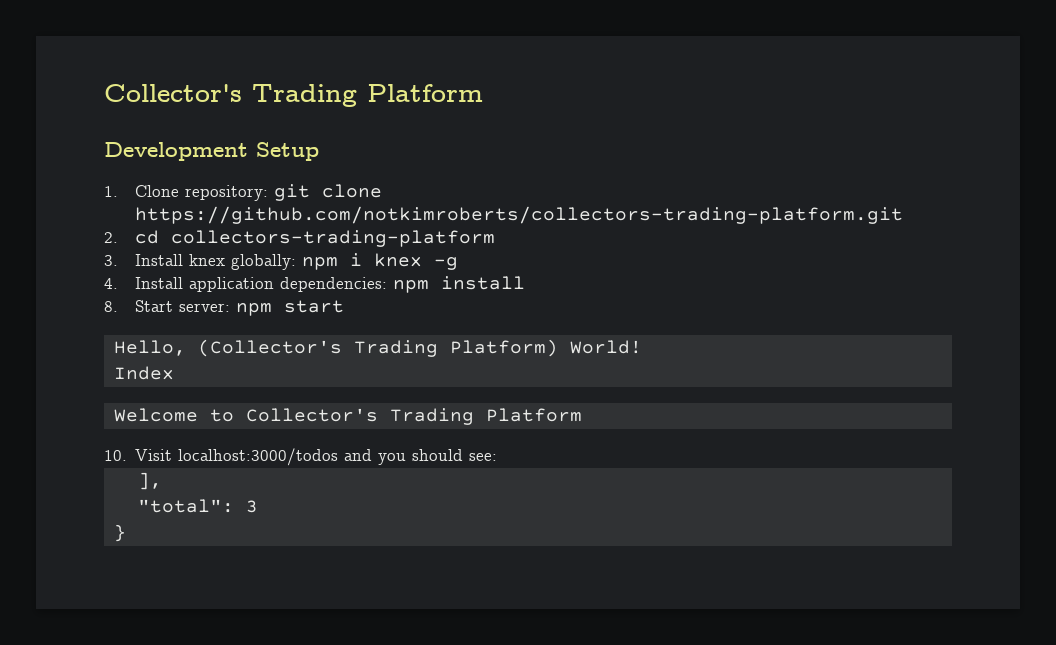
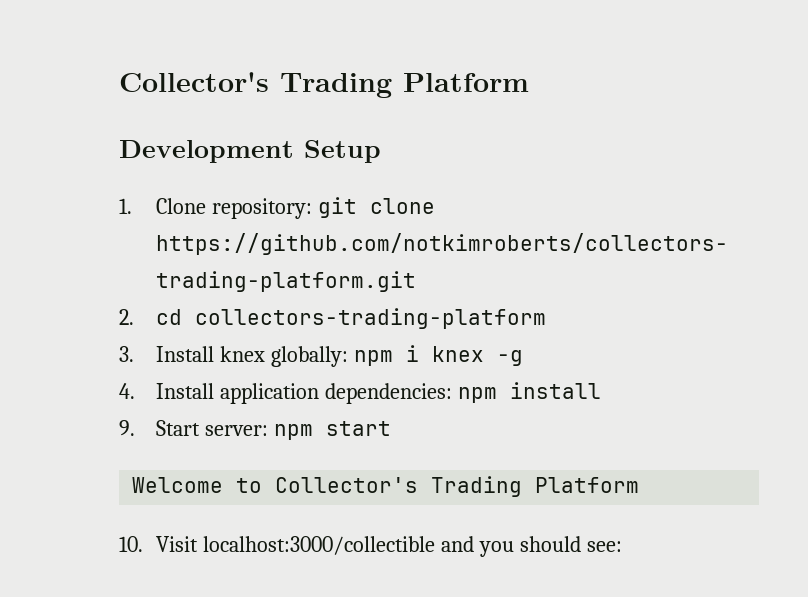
- 8. Start server: npm start
+ 9. Start server: npm start
- Hello, (Collector's Trading Platform) World!
- Index
- 10. Visit localhost:3000/todos and you should see:
+ 10. Visit localhost:3000/collectible and you should see:
- ],
- "total": 3
- }

